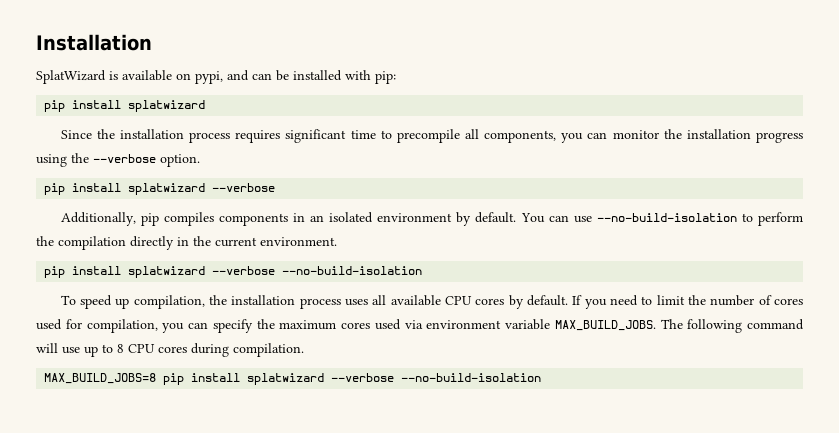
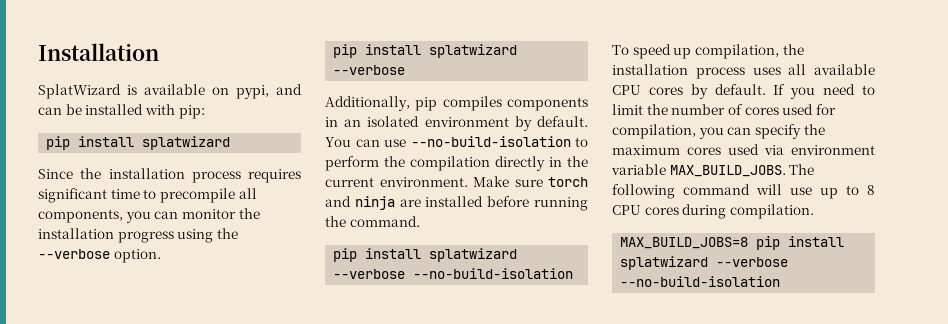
+ Make sure torch and ninja are installed before running the command.

